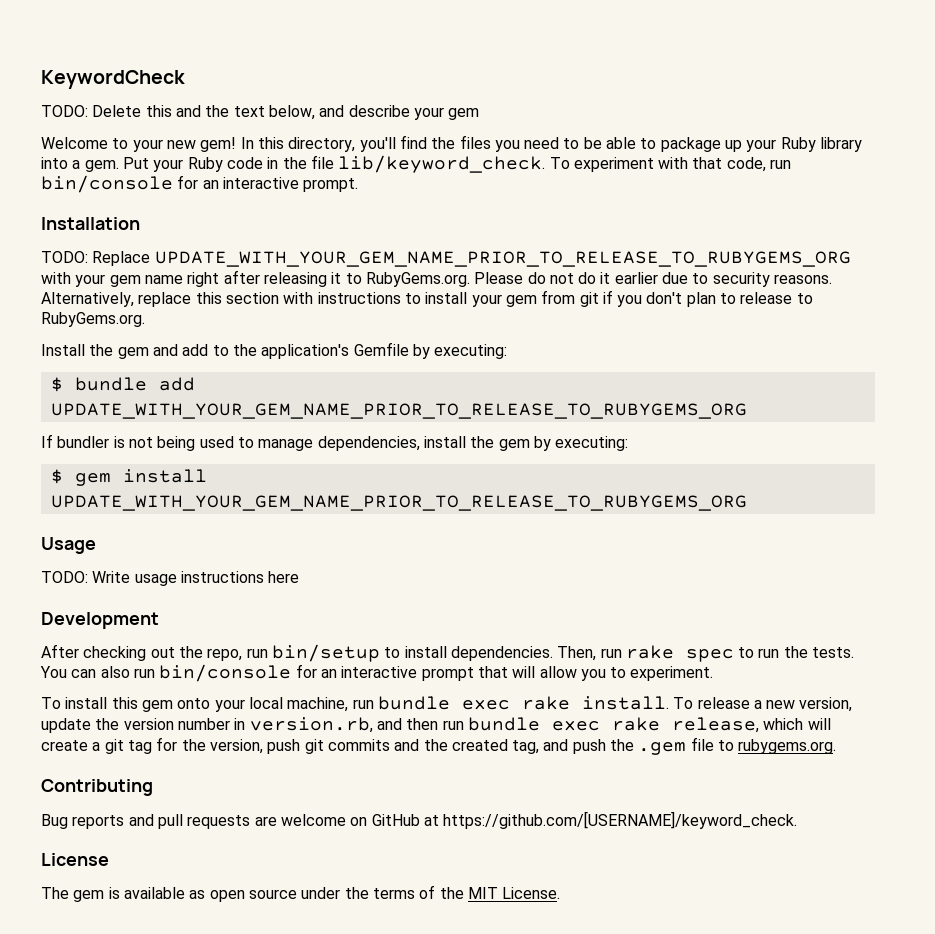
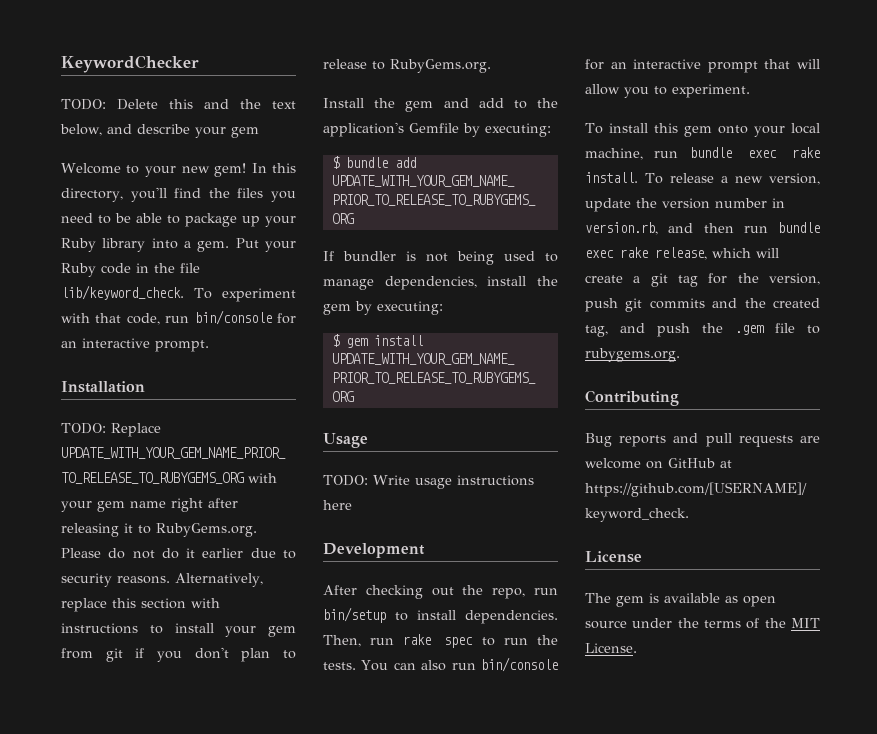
- KeywordCheck
+ KeywordChecker

